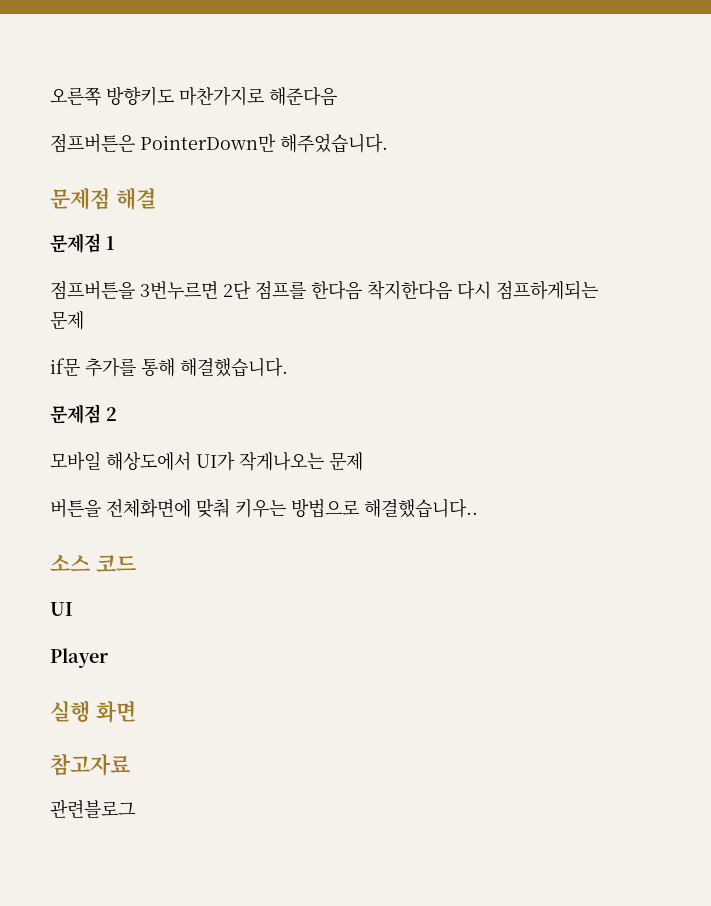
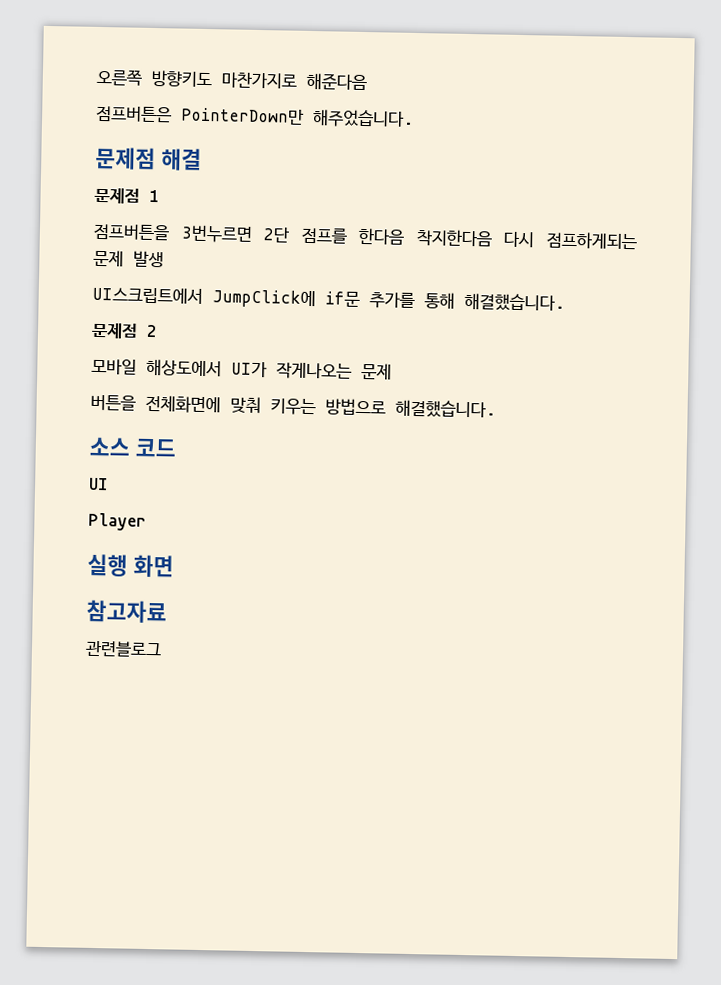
- 점프버튼을 3번누르면 2단 점프를 한다음 착지한다음 다시 점프하게되는 문제
- if문 추가를 통해 해결했습니다.
+ 점프버튼을 3번누르면 2단 점프를 한다음 착지한다음 다시 점프하게되는 문제 발생
+ UI스크립트에서 JumpClick에 if문 추가를 통해 해결했습니다.
- 버튼을 전체화면에 맞춰 키우는 방법으로 해결했습니다..
+ 버튼을 전체화면에 맞춰 키우는 방법으로 해결했습니다.

